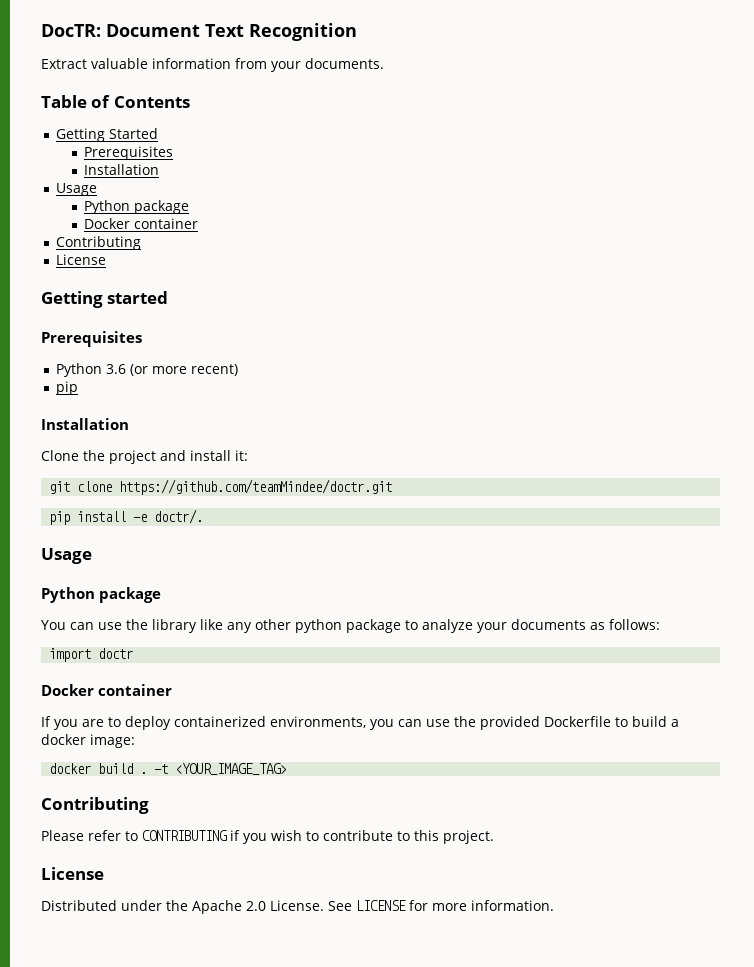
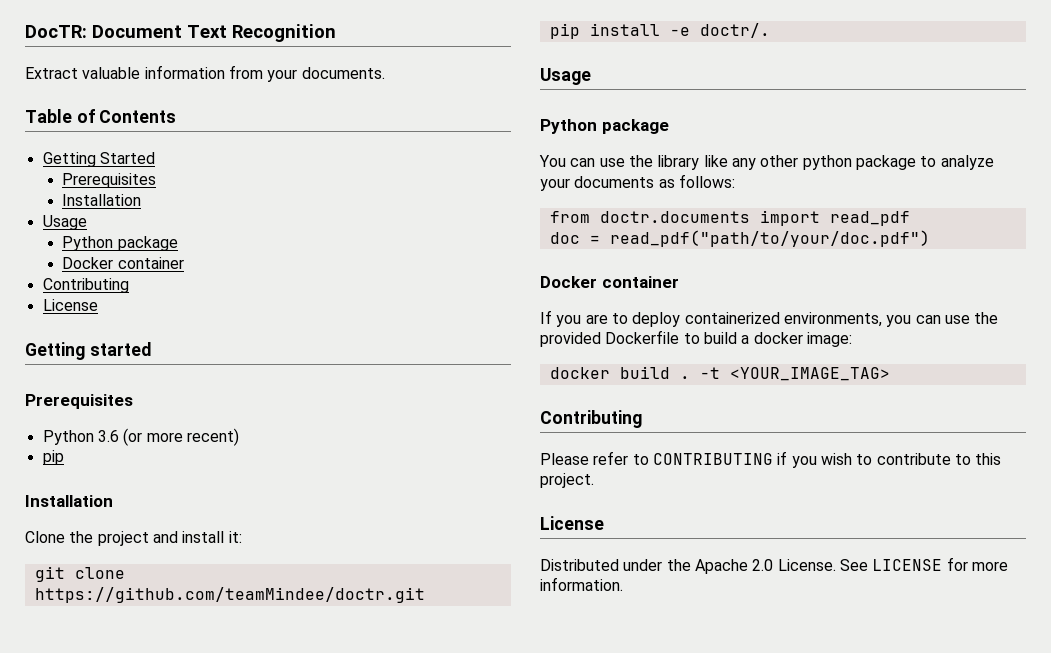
- import doctr
+ from doctr.documents import read_pdf
+ doc = read_pdf("path/to/your/doc.pdf")

